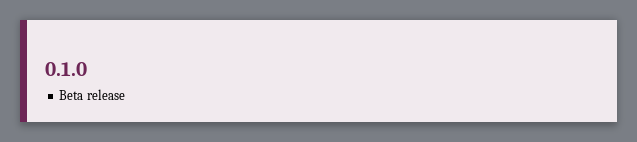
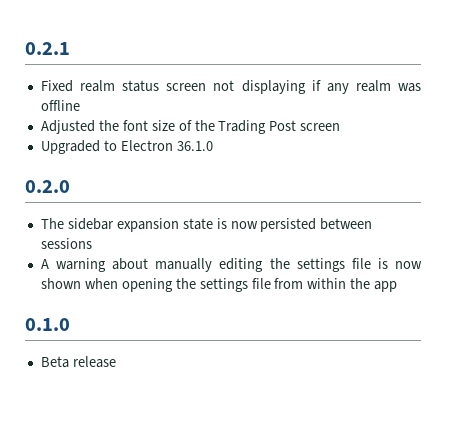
+ 0.2.1
+ Fixed realm status screen not displaying if any realm was offline
+ Adjusted the font size of the Trading Post screen
+ Upgraded to Electron 36.1.0
+ 0.2.0
+ The sidebar expansion state is now persisted between sessions
+ A warning about manually editing the settings file is now shown when opening the settings file from within the app

